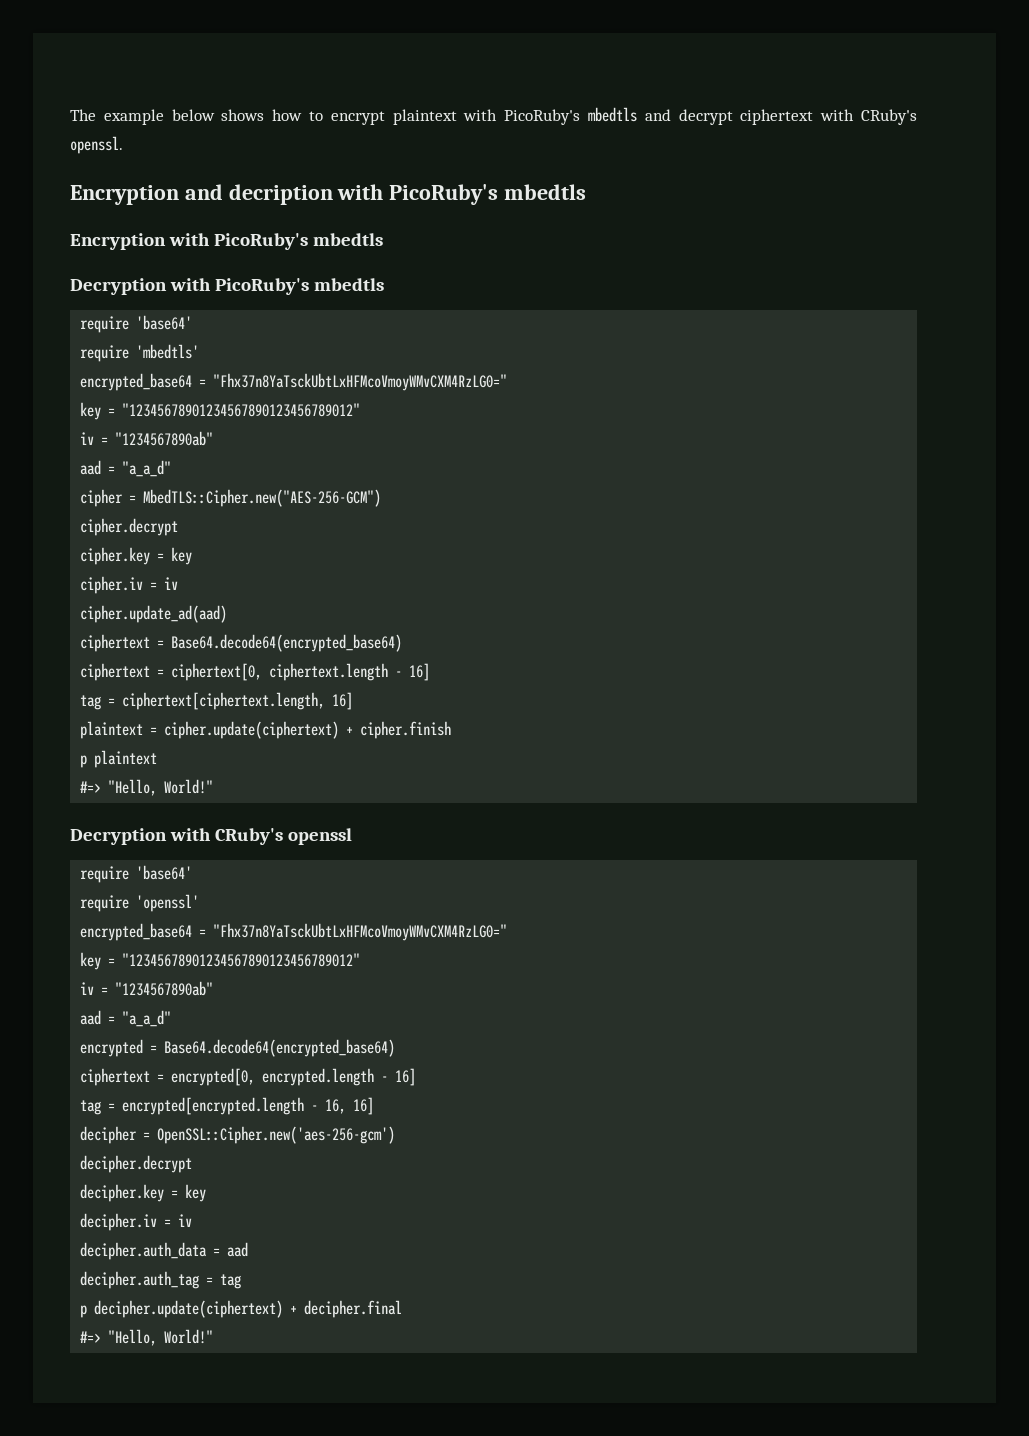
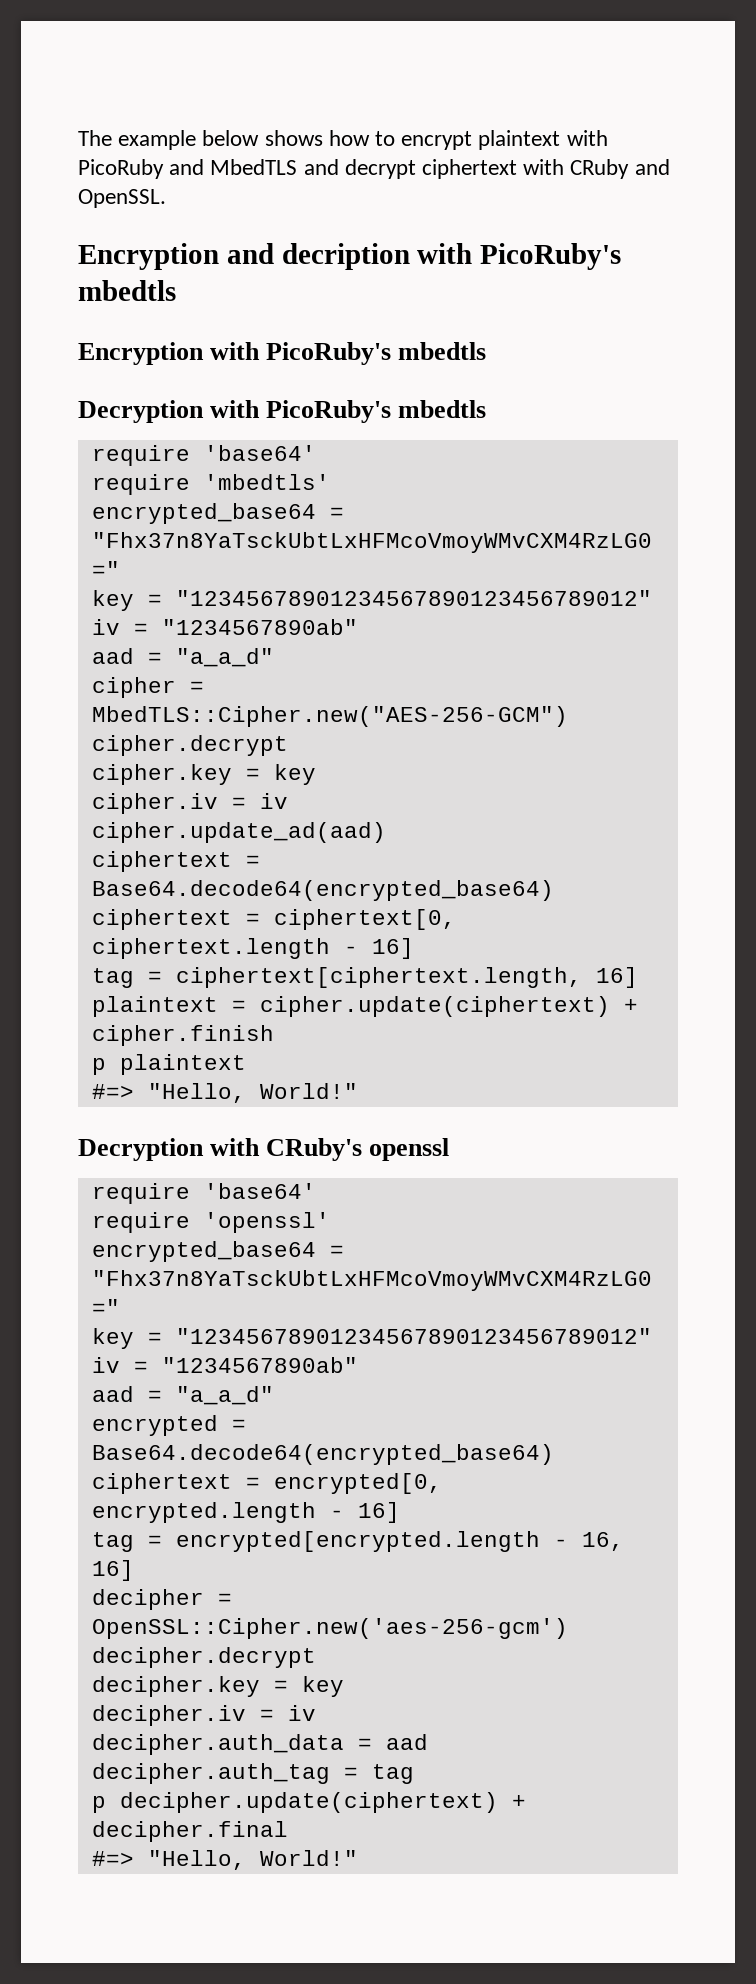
- The example below shows how to encrypt plaintext with PicoRuby's mbedtls and decrypt ciphertext with CRuby's openssl.
+ The example below shows how to encrypt plaintext with PicoRuby and MbedTLS and decrypt ciphertext with CRuby and OpenSSL.

